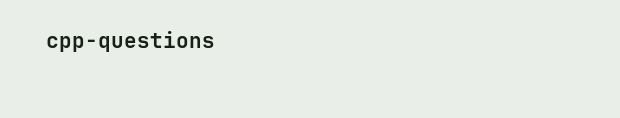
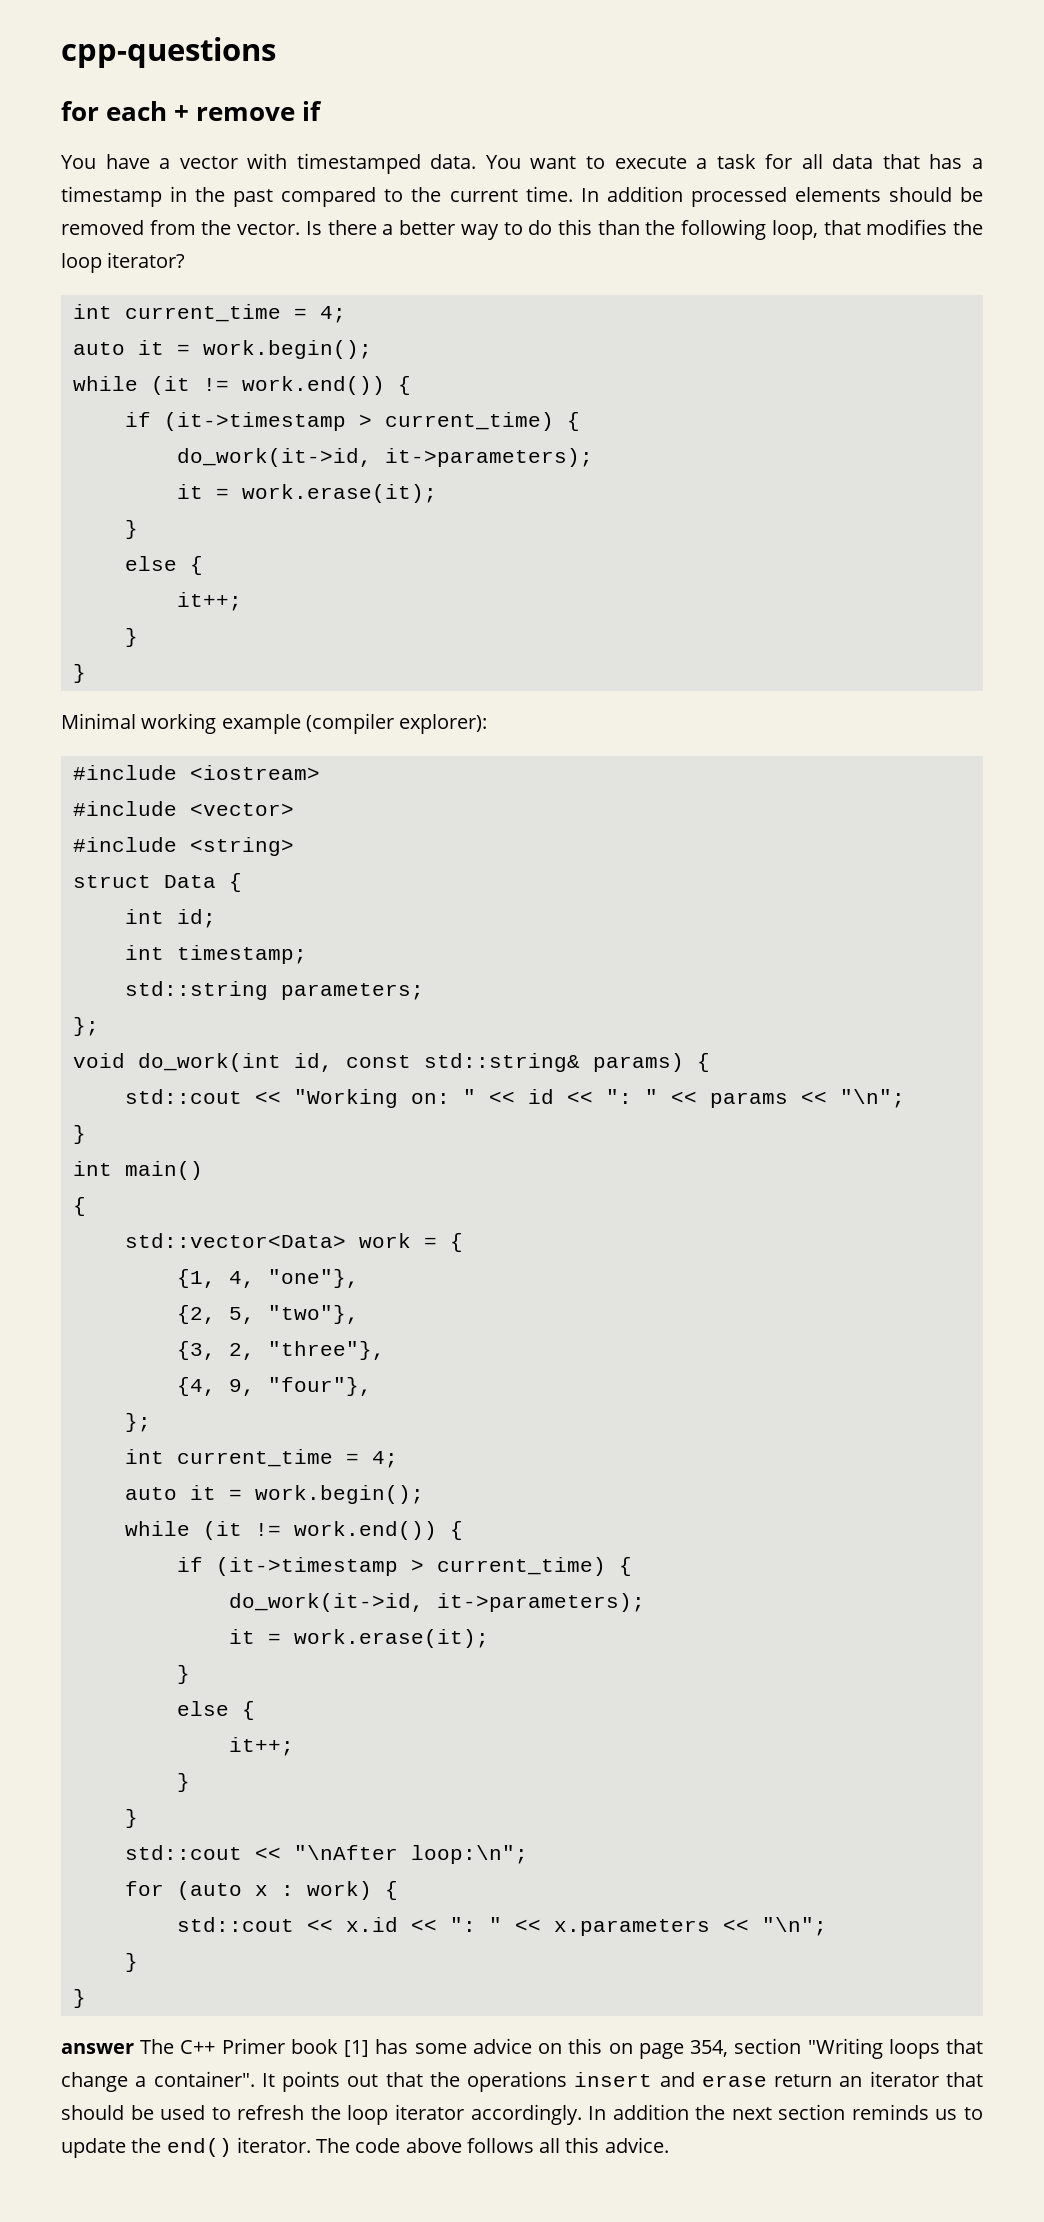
+ for each + remove if
+ You have a vector with timestamped data. You want to execute a task for all data that has a timestamp in the past compared to the current time. In addition processed elements should be removed from the vector. Is there a better way to do this than the following loop, that modifies the loop iterator?
+ int current_time = 4;
+ auto it = work.begin();
+ while (it != work.end()) {
+ if (it->timestamp > current_time) {
+ do_work(it->id, it->parameters);
+ it = work.erase(it);
+ }
+ else {
+ it++;
+ }
+ }
+ Minimal working example (compiler explorer):
+ #include <iostream>
+ #include <vector>
+ #include <string>
+ struct Data {
+ int id;
+ int timestamp;
+ std::string parameters;
+ };
+ void do_work(int id, const std::string& params) {
+ std::cout << "Working on: " << id << ": " << params << "\n";
+ }
+ int main()
+ {
+ std::vector<Data> work = {
+ {1, 4, "one"},
+ {2, 5, "two"},
+ {3, 2, "three"},
+ {4, 9, "four"},
+ };
+ int current_time = 4;
+ auto it = work.begin();
+ while (it != work.end()) {
+ if (it->timestamp > current_time) {
+ do_work(it->id, it->parameters);
+ it = work.erase(it);
+ }
+ else {
+ it++;
+ }
+ }
+ std::cout << "\nAfter loop:\n";
+ for (auto x : work) {
+ std::cout << x.id << ": " << x.parameters << "\n";
+ }
+ }
+ answer The C++ Primer book [1] has some advice on this on page 354, section "Writing loops that change a container". It points out that the operations insert and erase return an iterator that should be used to refresh the loop iterator accordingly. In addition the next section reminds us to update the end() iterator. The code above follows all this advice.

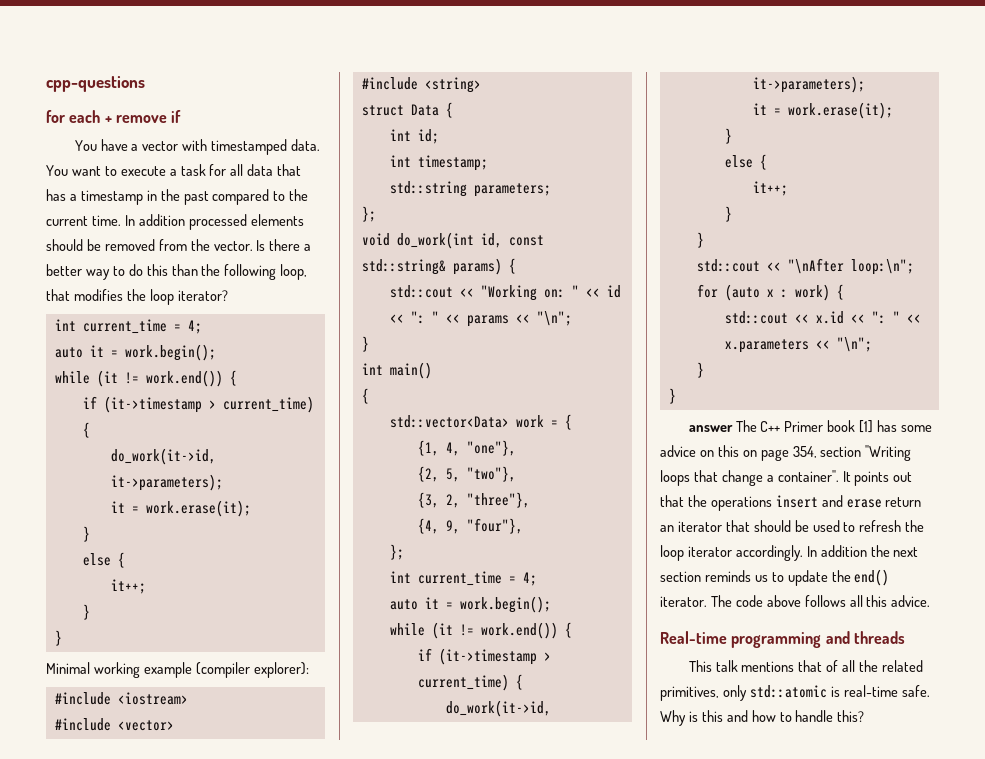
+ Real-time programming and threads
+ This talk mentions that of all the related primitives, only std::atomic is real-time safe. Why is this and how to handle this?

